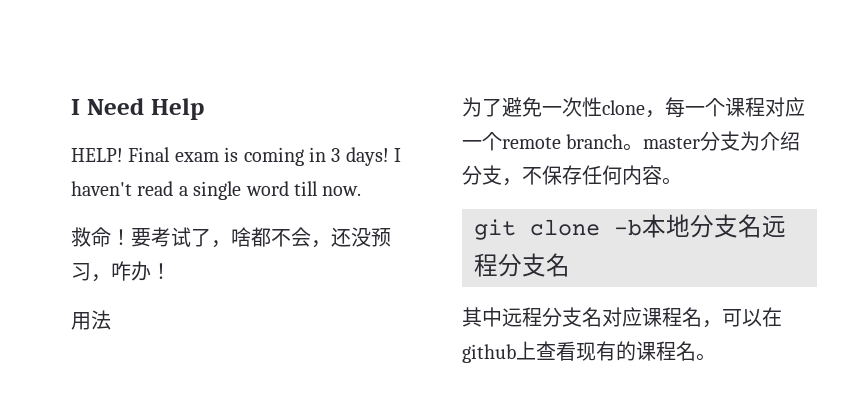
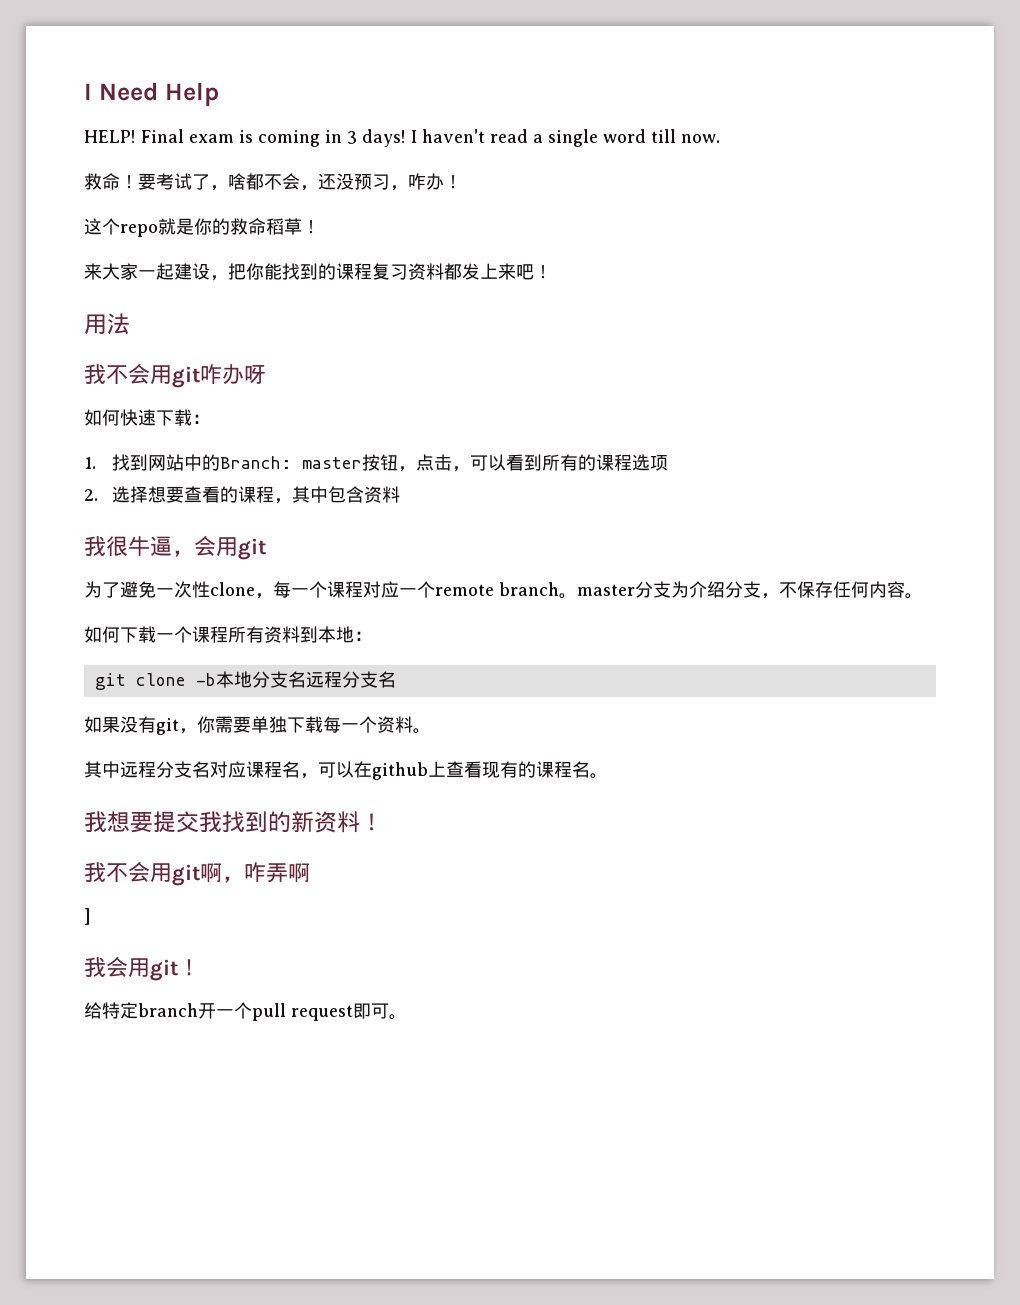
+ 这个repo就是你的救命稻草！
+ 来大家一起建设，把你能找到的课程复习资料都发上来吧！
  用法
+ 我不会用git咋办呀
+ 如何快速下载：
+ 1.找到网站中的Branch: master按钮，点击，可以看到所有的课程选项
+ 2.选择想要查看的课程，其中包含资料
+ 我很牛逼，会用git
+ 如何下载一个课程所有资料到本地：
+ 如果没有git，你需要单独下载每一个资料。
+ 我想要提交我找到的新资料！
+ 我不会用git啊，咋弄啊
+ ]
+ 我会用git！
+ 给特定branch开一个pull request即可。

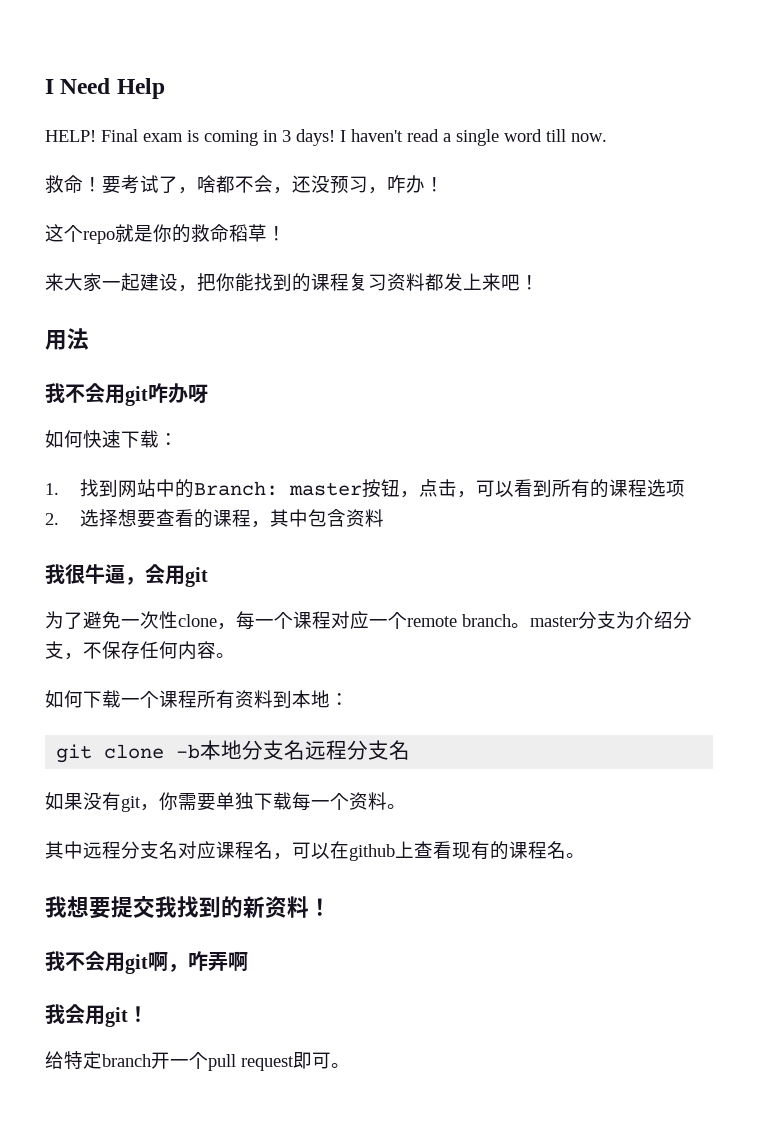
- ]

